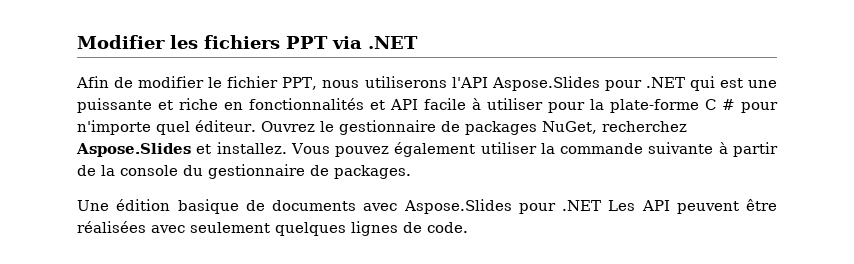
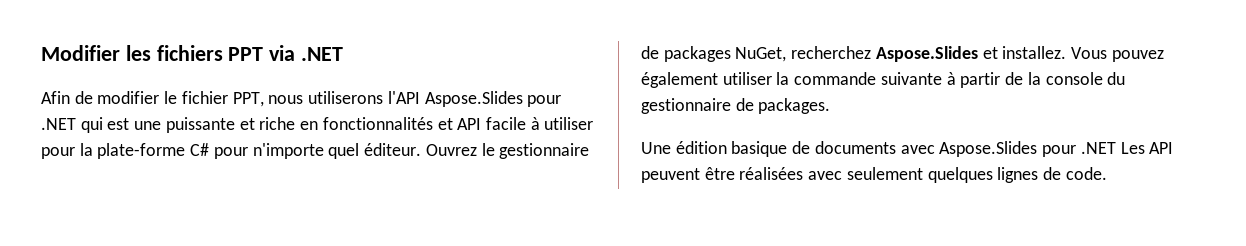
- Afin de modifier le fichier PPT, nous utiliserons l'API Aspose.Slides pour .NET qui est une puissante et riche en fonctionnalités et API facile à utiliser pour la plate-forme C # pour n'importe quel éditeur.
+ Afin de modifier le fichier PPT, nous utiliserons l'API Aspose.Slides pour .NET qui est une puissante et riche en fonctionnalités et API facile à utiliser pour la plate-forme C# pour n'importe quel éditeur.

